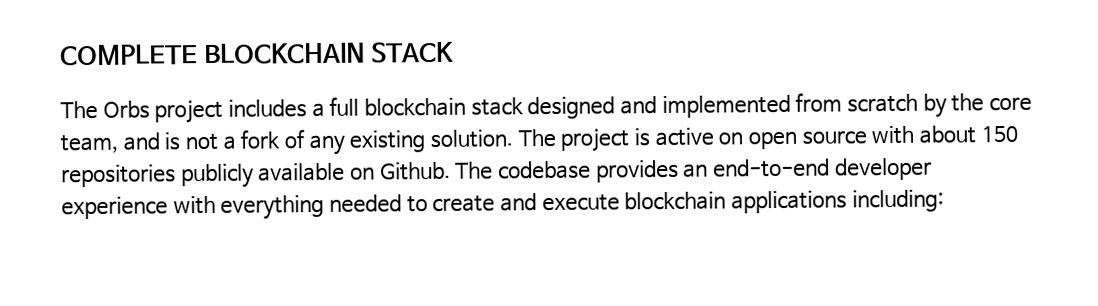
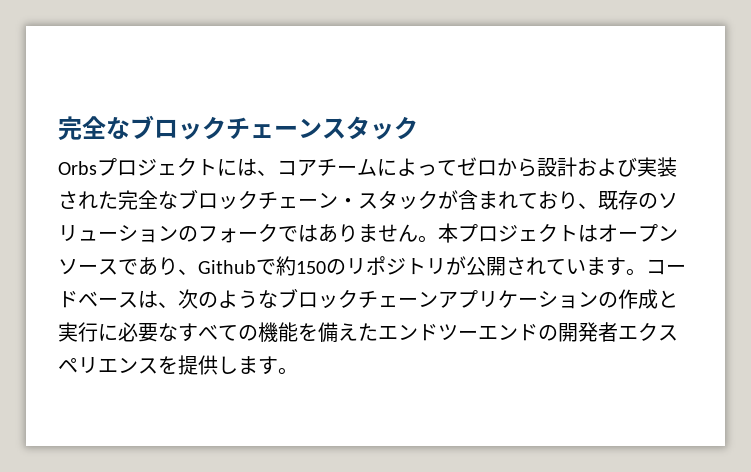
- COMPLETE BLOCKCHAIN STACK
- The Orbs project includes a full blockchain stack designed and implemented from scratch by the core team, and is not a fork of any existing solution. The project is active on open source with about 150 repositories publicly available on Github. The codebase provides an end-to-end developer experience with everything needed to create and execute blockchain applications including:
+ 完全なブロックチェーンスタック
+ Orbsプロジェクトには、コアチームによってゼロから設計および実装された完全なブロックチェーン・スタックが含まれており、既存のソリューションのフォークではありません。本プロジェクトはオープンソースであり、Githubで約150のリポジトリが公開されています。コードベースは、次のようなブロックチェーンアプリケーションの作成と実行に必要なすべての機能を備えたエンドツーエンドの開発者エクスペリエンスを提供します。

